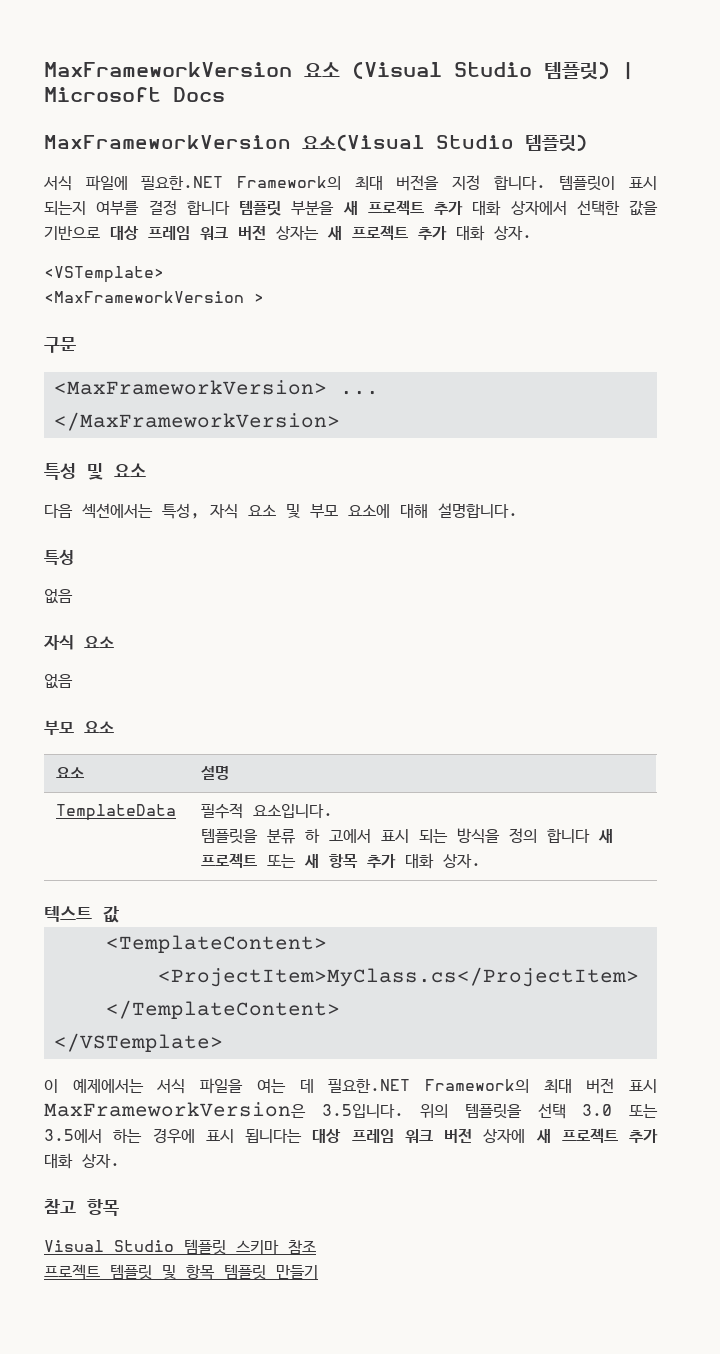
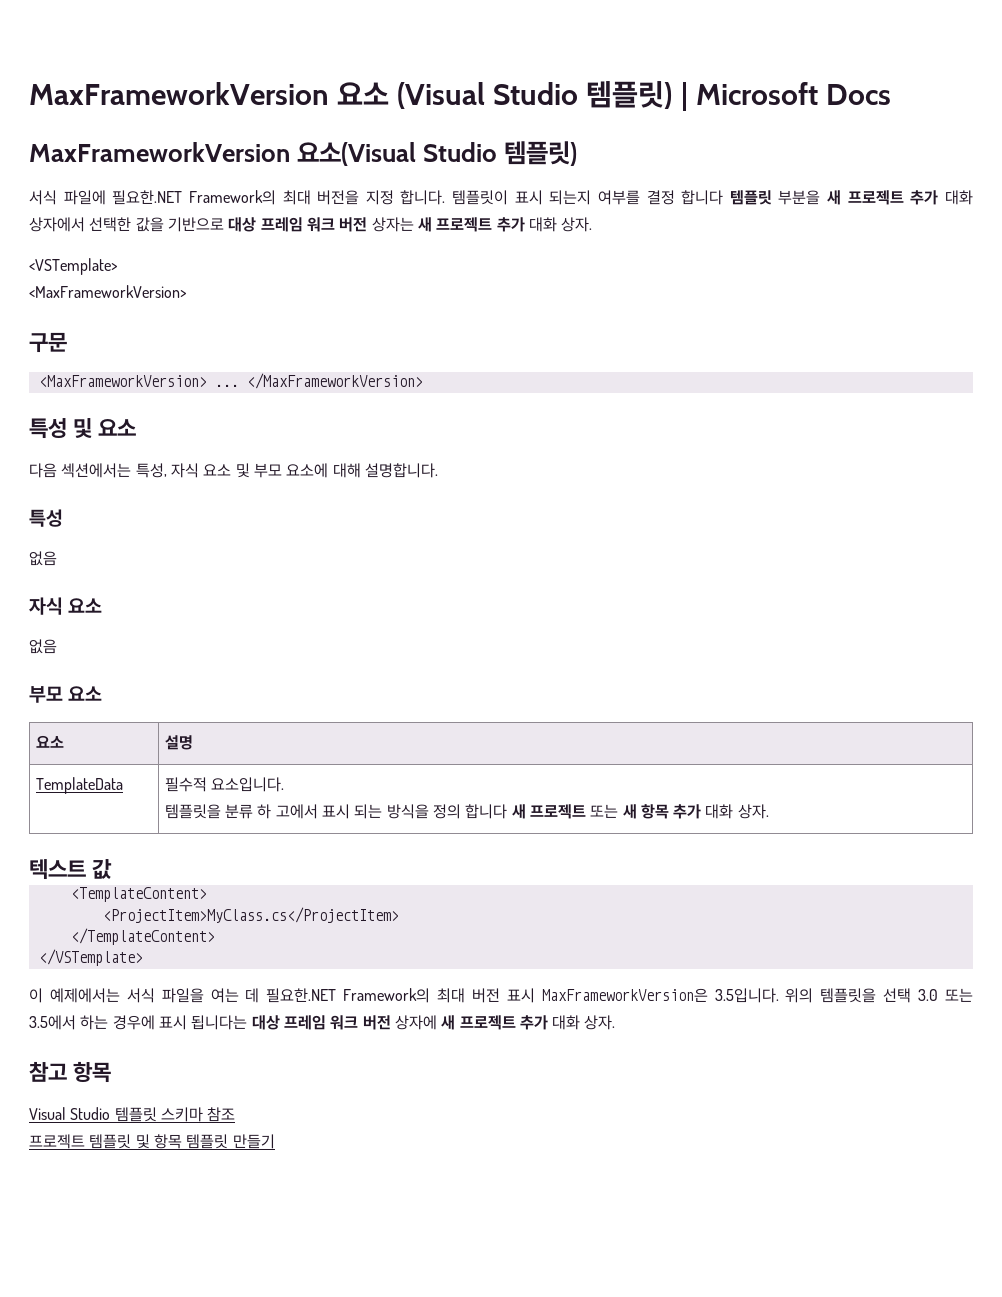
  <VSTemplate>
- <MaxFrameworkVersion >
+ <MaxFrameworkVersion>

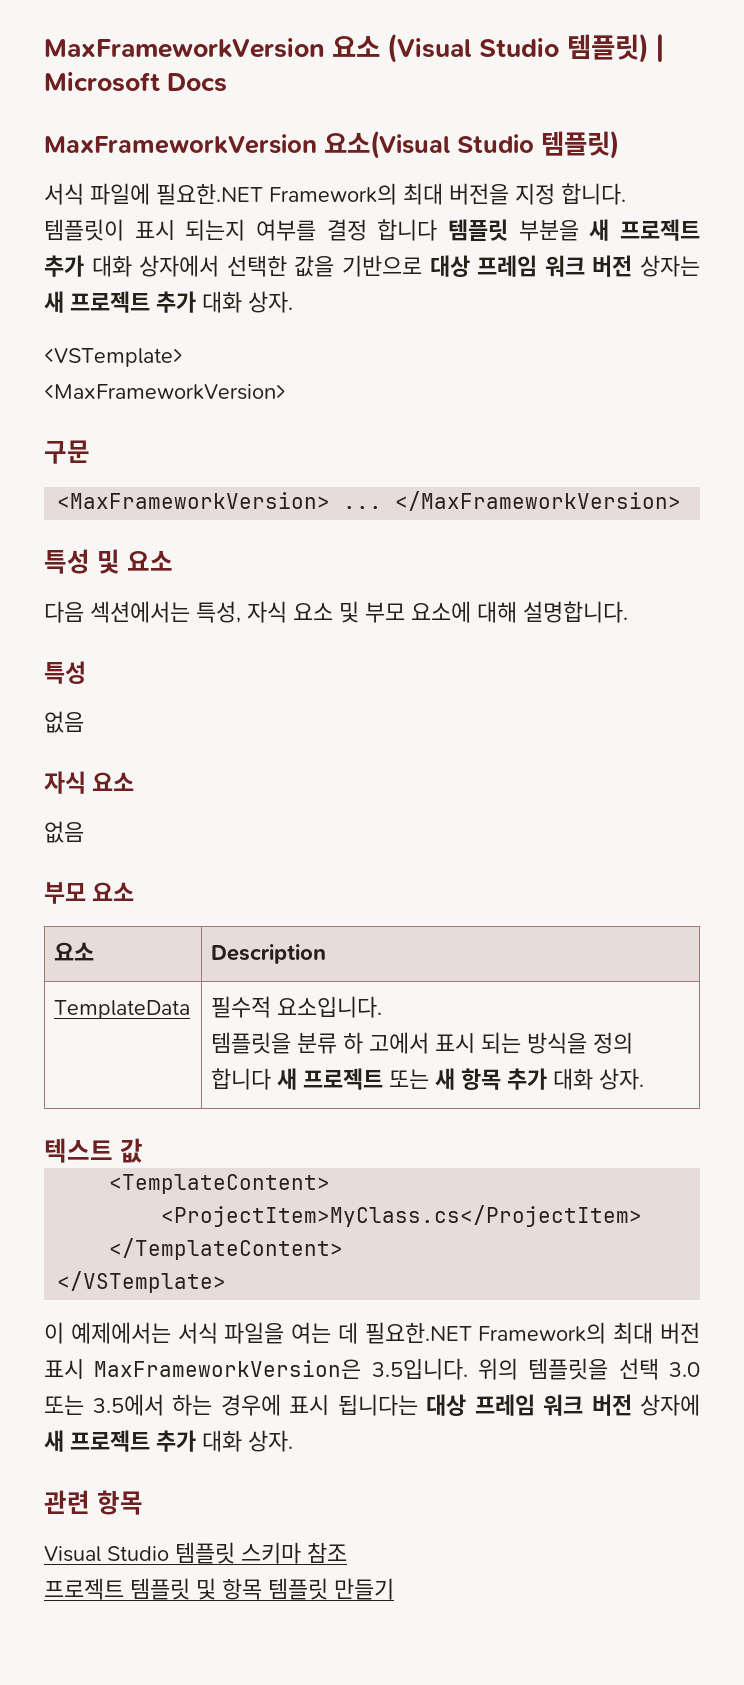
- 요소 | 설명
+ 요소 | Description
- 참고 항목
+ 관련 항목

